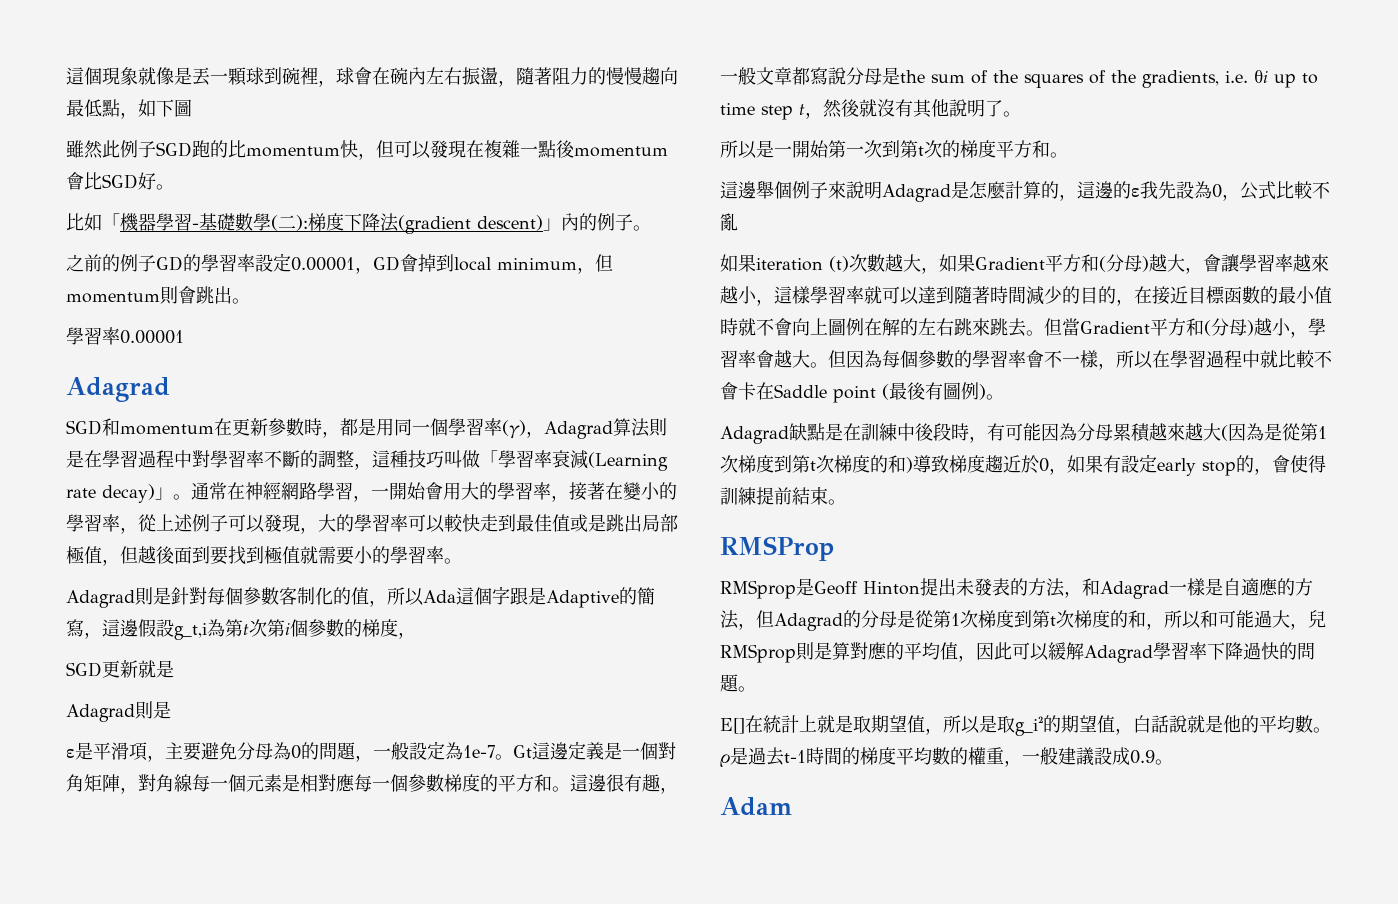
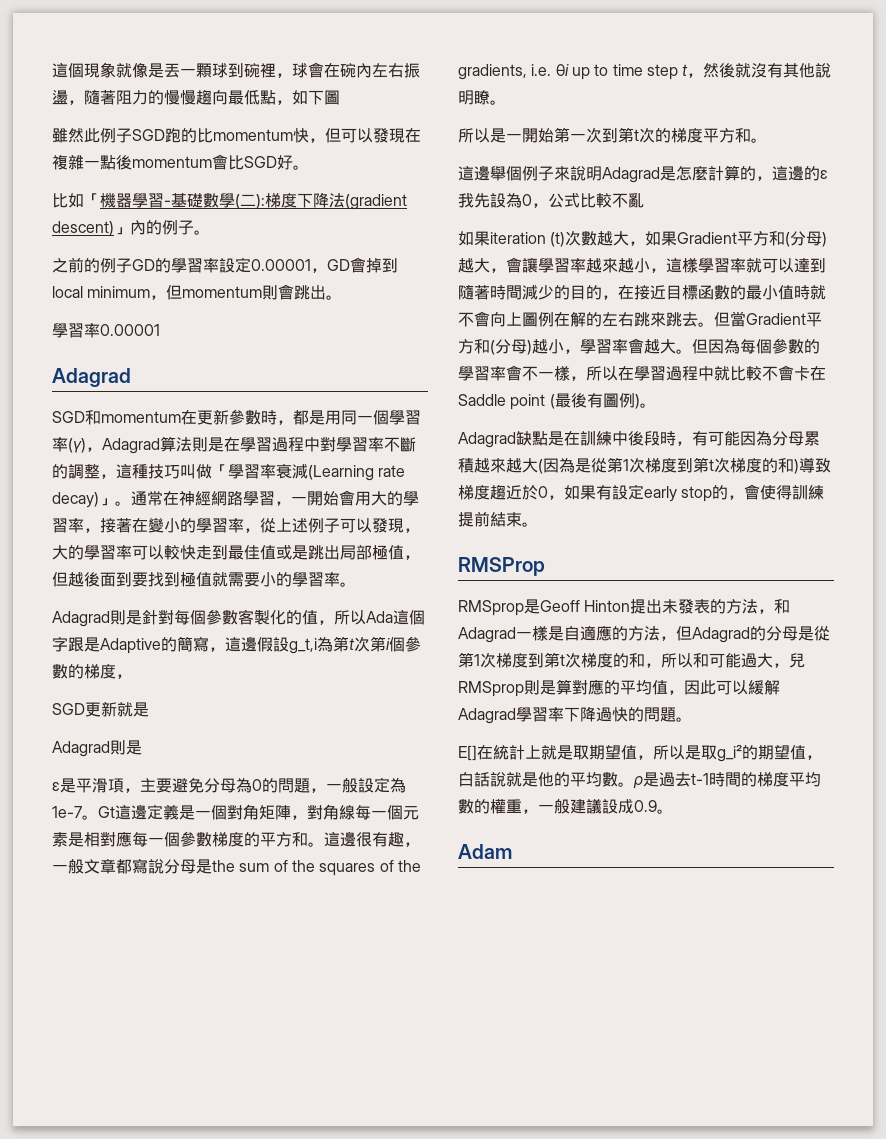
- Adagrad則是針對每個參數客制化的值，所以Ada這個字跟是Adaptive的簡寫，這邊假設g_t,i為第t次第i個參數的梯度，
+ Adagrad則是針對每個參數客製化的值，所以Ada這個字跟是Adaptive的簡寫，這邊假設g_t,i為第t次第i個參數的梯度，
- 這邊很有趣，一般文章都寫說分母是the sum of the squares of the gradients, i.e. θi up to time step t，然後就沒有其他說明了。
+ 這邊很有趣，一般文章都寫說分母是the sum of the squares of the gradients, i.e. θi up to time step t，然後就沒有其他說明瞭。

